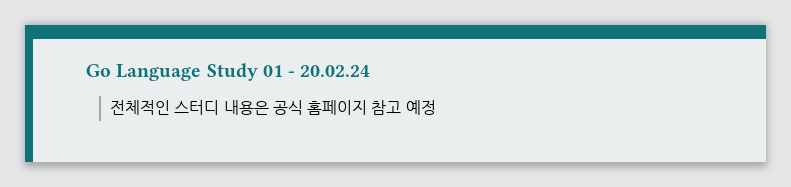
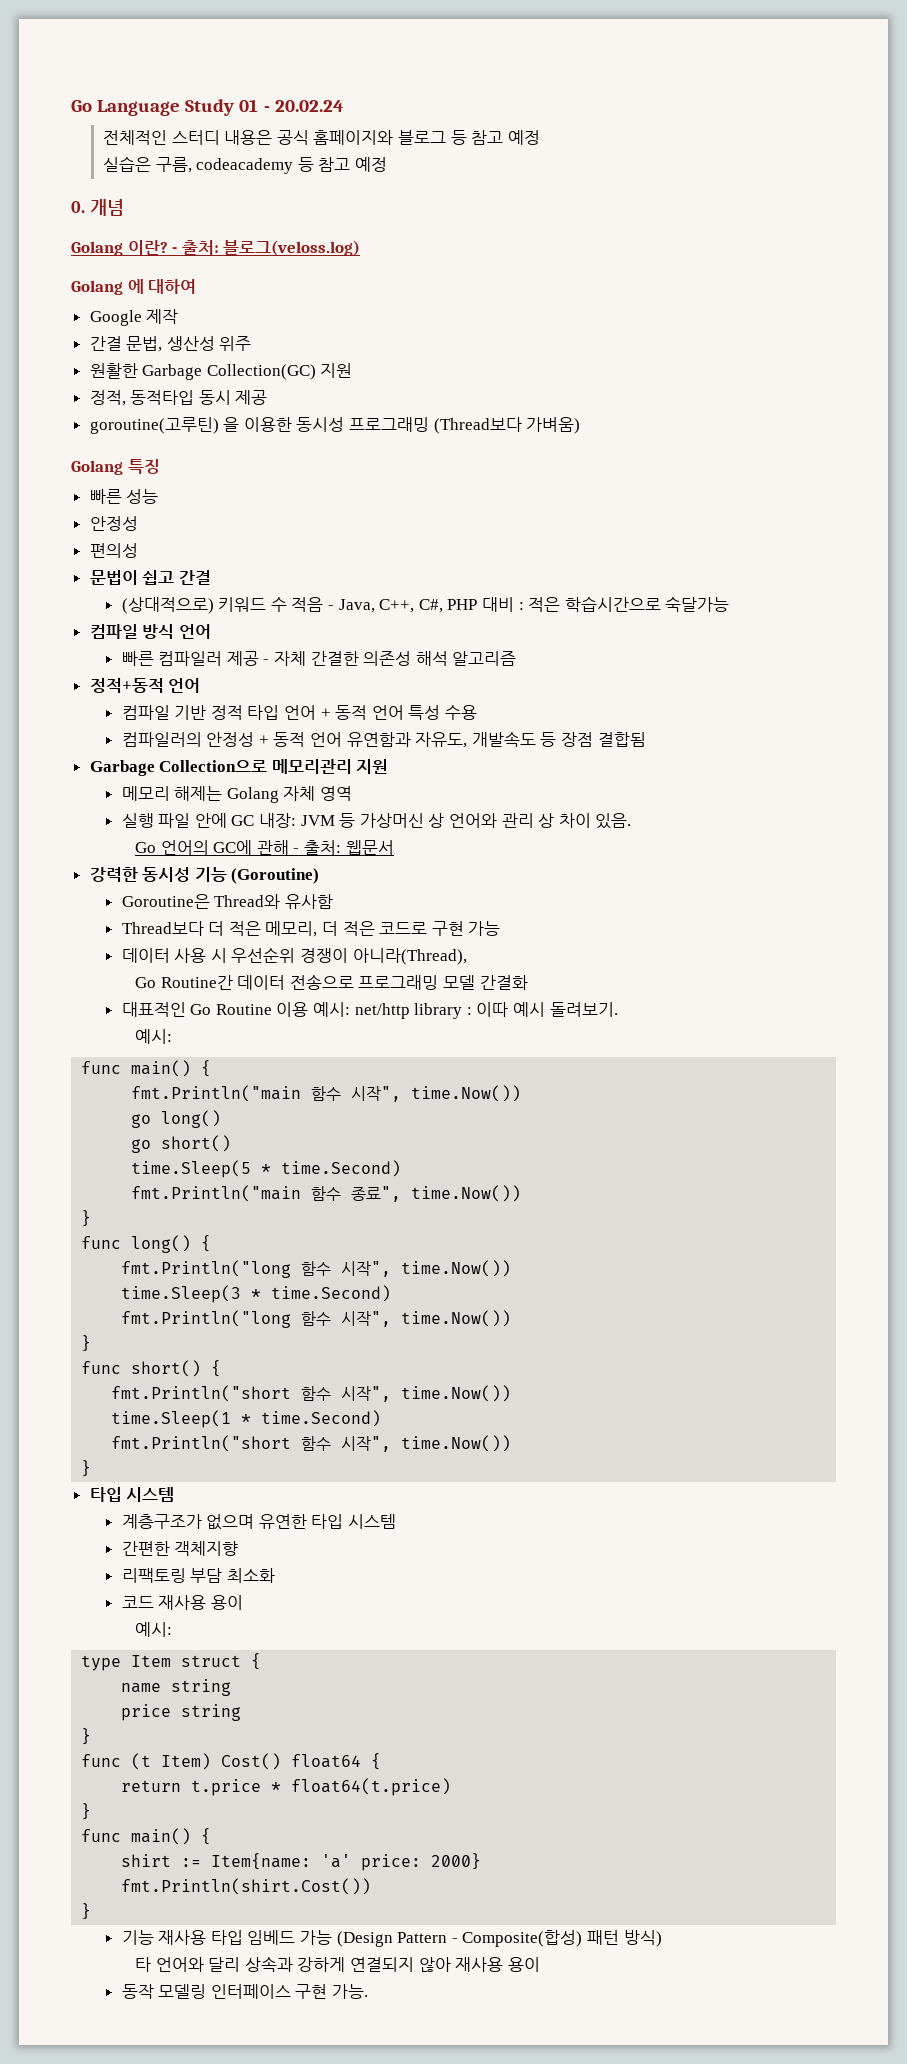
- 전체적인 스터디 내용은 공식 홈페이지 참고 예정
+ 전체적인 스터디 내용은 공식 홈페이지와 블로그 등 참고 예정
+ 실습은 구름, codeacademy 등 참고 예정
+ 0. 개념
+ Golang 이란? - 출처: 블로그(veloss.log)
+ Golang 에 대하여
+ Google 제작
+ 간결 문법, 생산성 위주
+ 원활한 Garbage Collection(GC) 지원
+ 정적, 동적타입 동시 제공
+ goroutine(고루틴) 을 이용한 동시성 프로그래밍 (Thread보다 가벼움)
+ Golang 특징
+ 빠른 성능
+ 안정성
+ 편의성
+ 문법이 쉽고 간결
+ (상대적으로) 키워드 수 적음 - Java, C++, C#, PHP 대비 : 적은 학습시간으로 숙달가능
+ 컴파일 방식 언어
+ 빠른 컴파일러 제공 - 자체 간결한 의존성 해석 알고리즘
+ 정적+동적 언어
+ 컴파일 기반 정적 타입 언어 + 동적 언어 특성 수용
+ 컴파일러의 안정성 + 동적 언어 유연함과 자유도, 개발속도 등 장점 결합됨
+ Garbage Collection으로 메모리관리 지원
+ 메모리 해제는 Golang 자체 영역
+ 실행 파일 안에 GC 내장: JVM 등 가상머신 상 언어와 관리 상 차이 있음.
+ Go 언어의 GC에 관해 - 출처: 웹문서
+ 강력한 동시성 기능 (Goroutine)
+ Goroutine은 Thread와 유사함
+ Thread보다 더 적은 메모리, 더 적은 코드로 구현 가능
+ 데이터 사용 시 우선순위 경쟁이 아니라(Thread),
+ Go Routine간 데이터 전송으로 프로그래밍 모델 간결화
+ 대표적인 Go Routine 이용 예시: net/http library : 이따 예시 돌려보기.
+ 예시:
+ func main() {
+ fmt.Println("main 함수 시작", time.Now())
+ go long()
+ go short()
+ time.Sleep(5 * time.Second)
+ fmt.Println("main 함수 종료", time.Now())
+ }
+ func long() {
+ fmt.Println("long 함수 시작", time.Now())
+ time.Sleep(3 * time.Second)
+ fmt.Println("long 함수 시작", time.Now())
+ }
+ func short() {
+ fmt.Println("short 함수 시작", time.Now())
+ time.Sleep(1 * time.Second)
+ fmt.Println("short 함수 시작", time.Now())
+ }
+ 타입 시스템
+ 계층구조가 없으며 유연한 타입 시스템
+ 간편한 객체지향
+ 리팩토링 부담 최소화
+ 코드 재사용 용이
+ 예시:
+ type Item struct {
+ name string
+ price string
+ }
+ func (t Item) Cost() float64 {
+ return t.price * float64(t.price)
+ }
+ func main() {
+ shirt := Item{name: 'a' price: 2000}
+ fmt.Println(shirt.Cost())
+ }
+ 기능 재사용 타입 임베드 가능 (Design Pattern - Composite(합성) 패턴 방식)
+ 타 언어와 달리 상속과 강하게 연결되지 않아 재사용 용이
+ 동작 모델링 인터페이스 구현 가능.

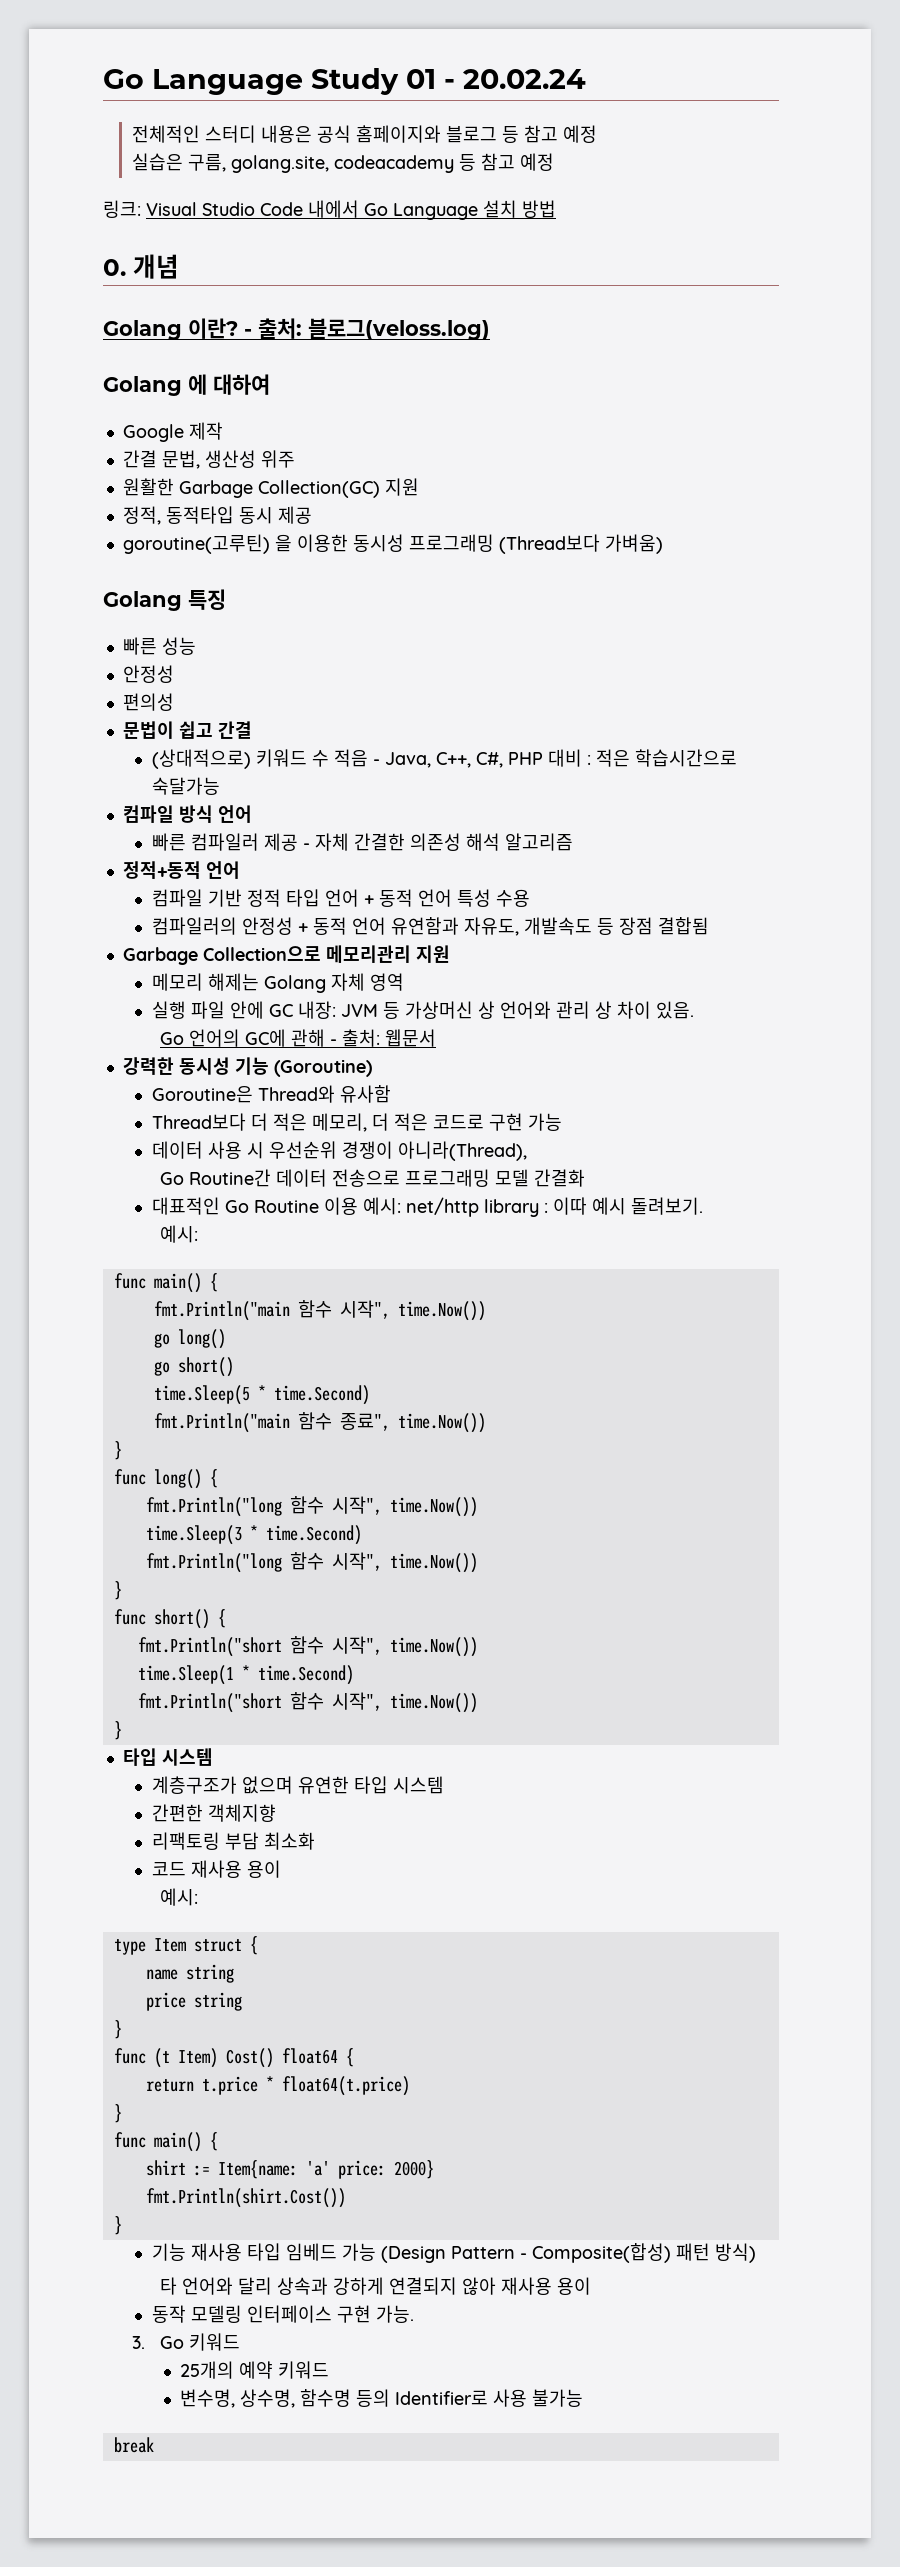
- 실습은 구름, codeacademy 등 참고 예정
+ 실습은 구름, golang.site, codeacademy 등 참고 예정
+ 링크: Visual Studio Code 내에서 Go Language 설치 방법
+ 3. Go 키워드
+ 25개의 예약 키워드
+ 변수명, 상수명, 함수명 등의 Identifier로 사용 불가능
+ break

